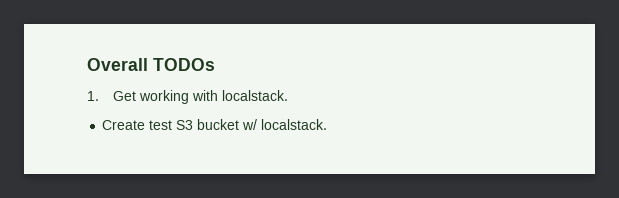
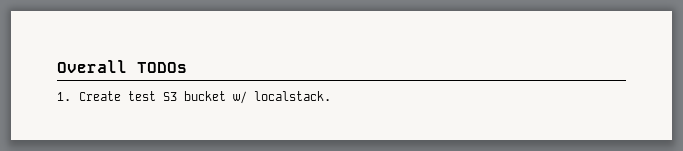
- 1. Get working with localstack.
- Create test S3 bucket w/ localstack.
+ 1. Create test S3 bucket w/ localstack.

